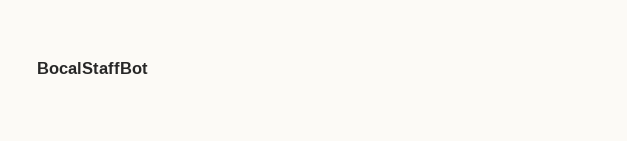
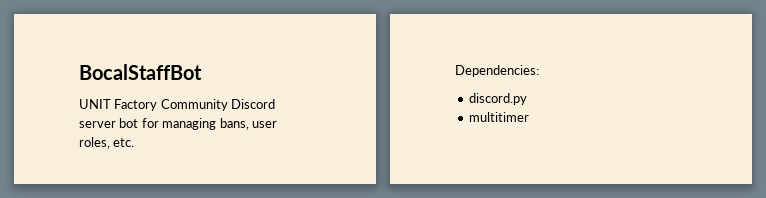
+ UNIT Factory Community Discord server bot for managing bans, user roles, etc.
+ Dependencies:
+ discord.py
+ multitimer

